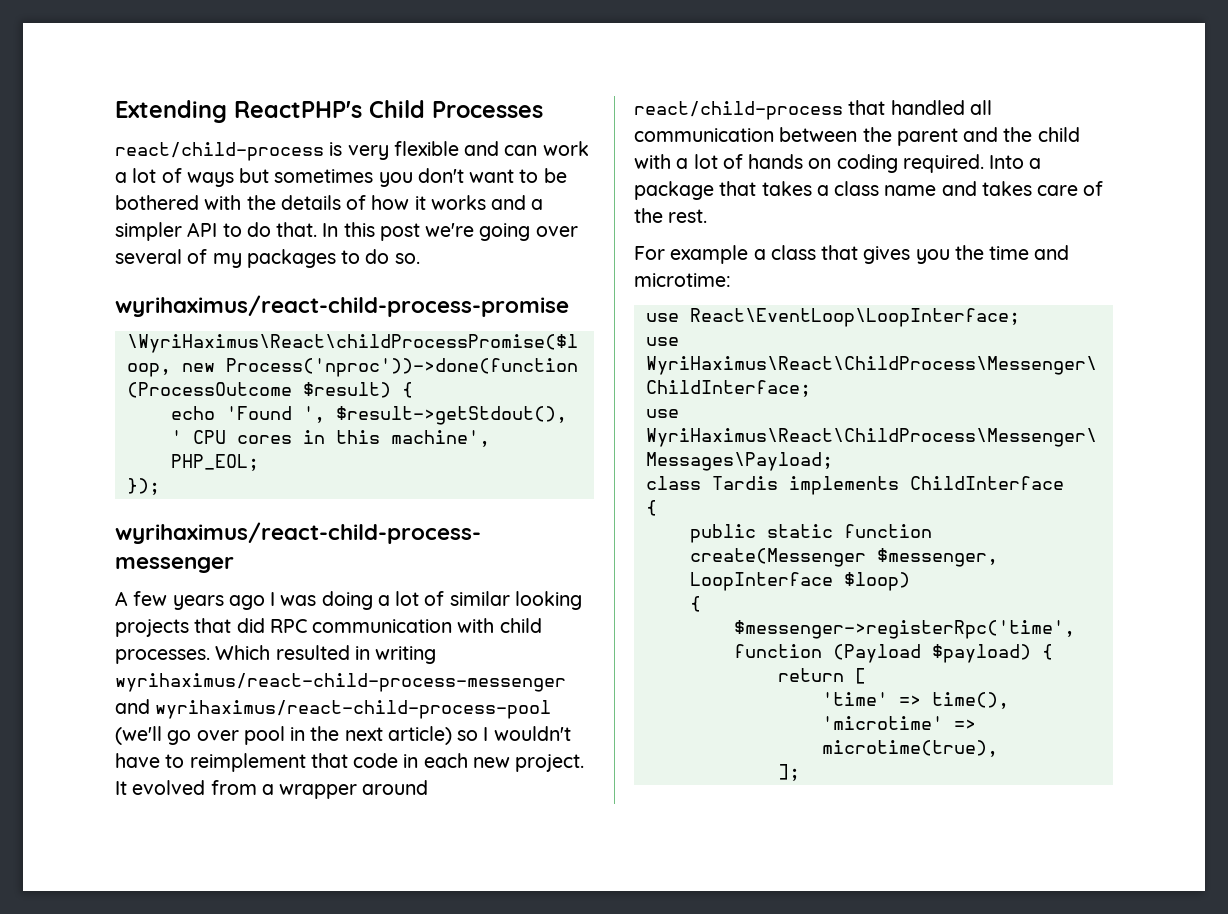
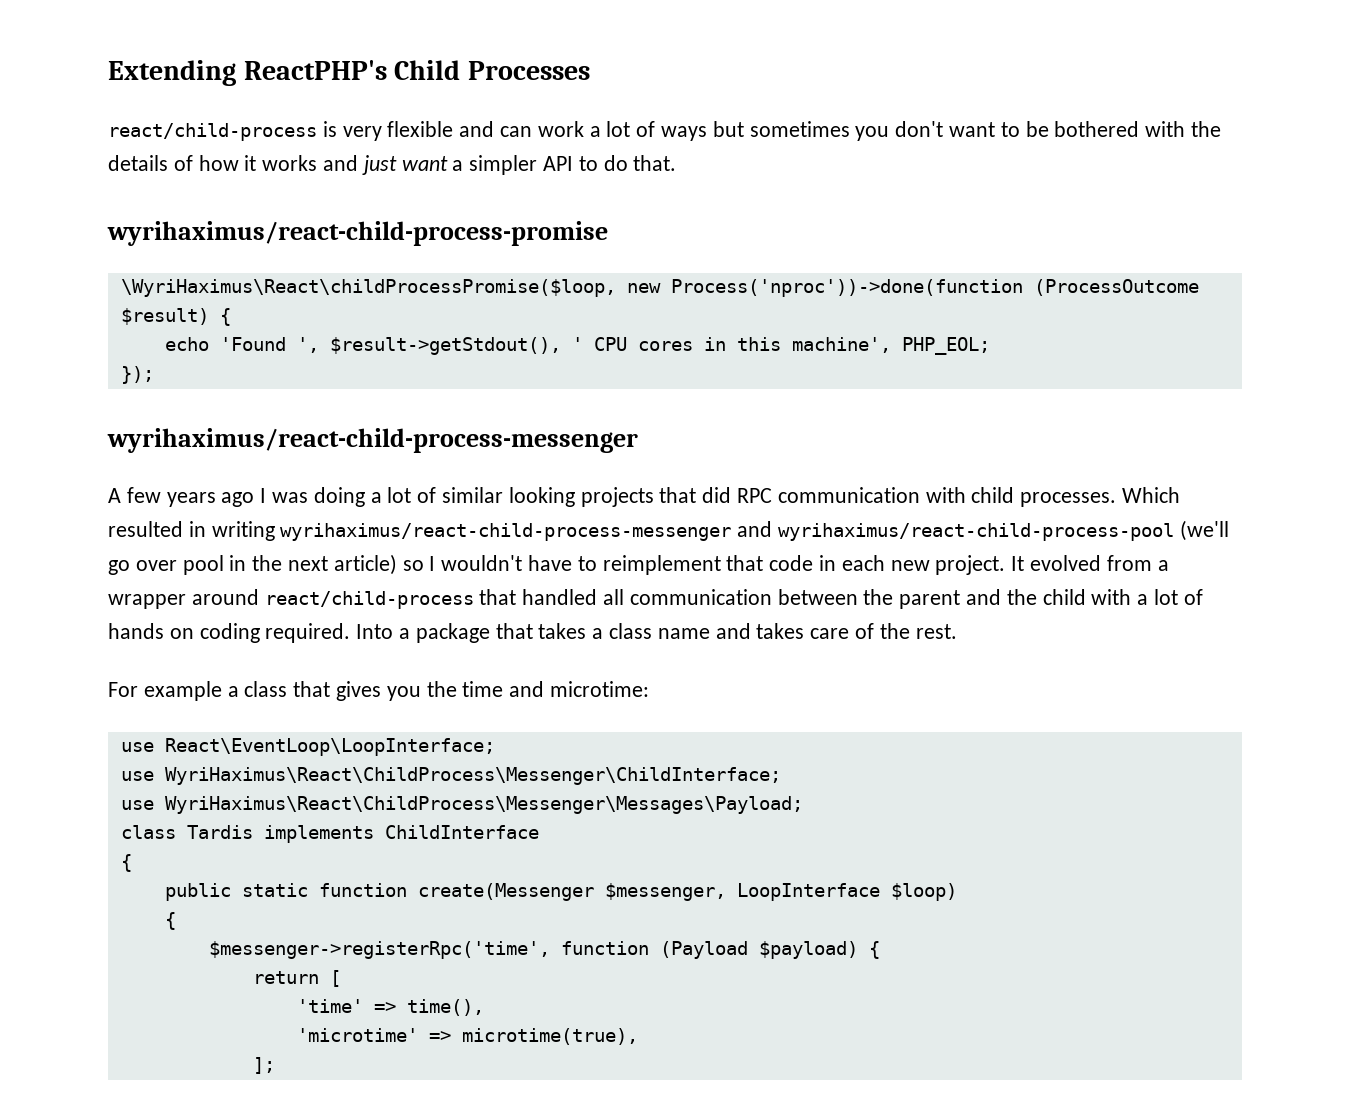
- react/child-process is very flexible and can work a lot of ways but sometimes you don't want to be bothered with the details of how it works and a simpler API to do that. In this post we're going over several of my packages to do so.
+ react/child-process is very flexible and can work a lot of ways but sometimes you don't want to be bothered with the details of how it works and just want a simpler API to do that.

